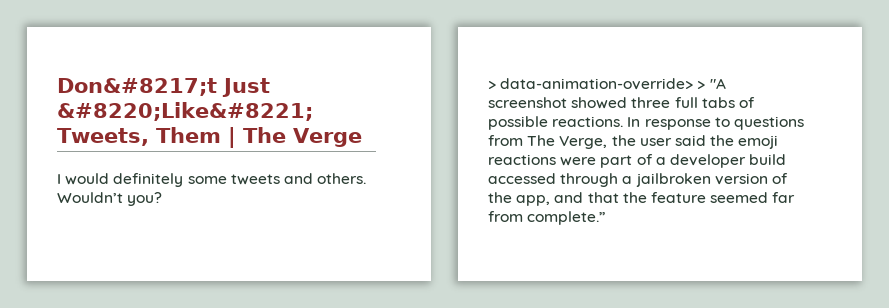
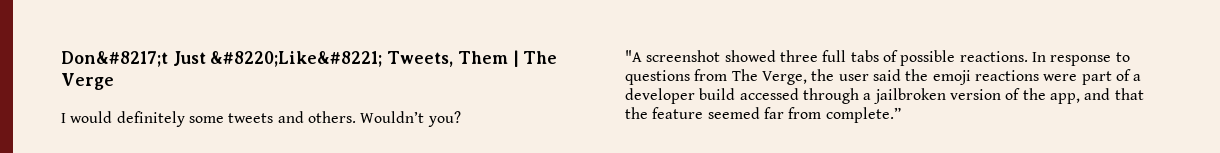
- > data-animation-override> > "A screenshot showed three full tabs of possible reactions.
+ "A screenshot showed three full tabs of possible reactions.

